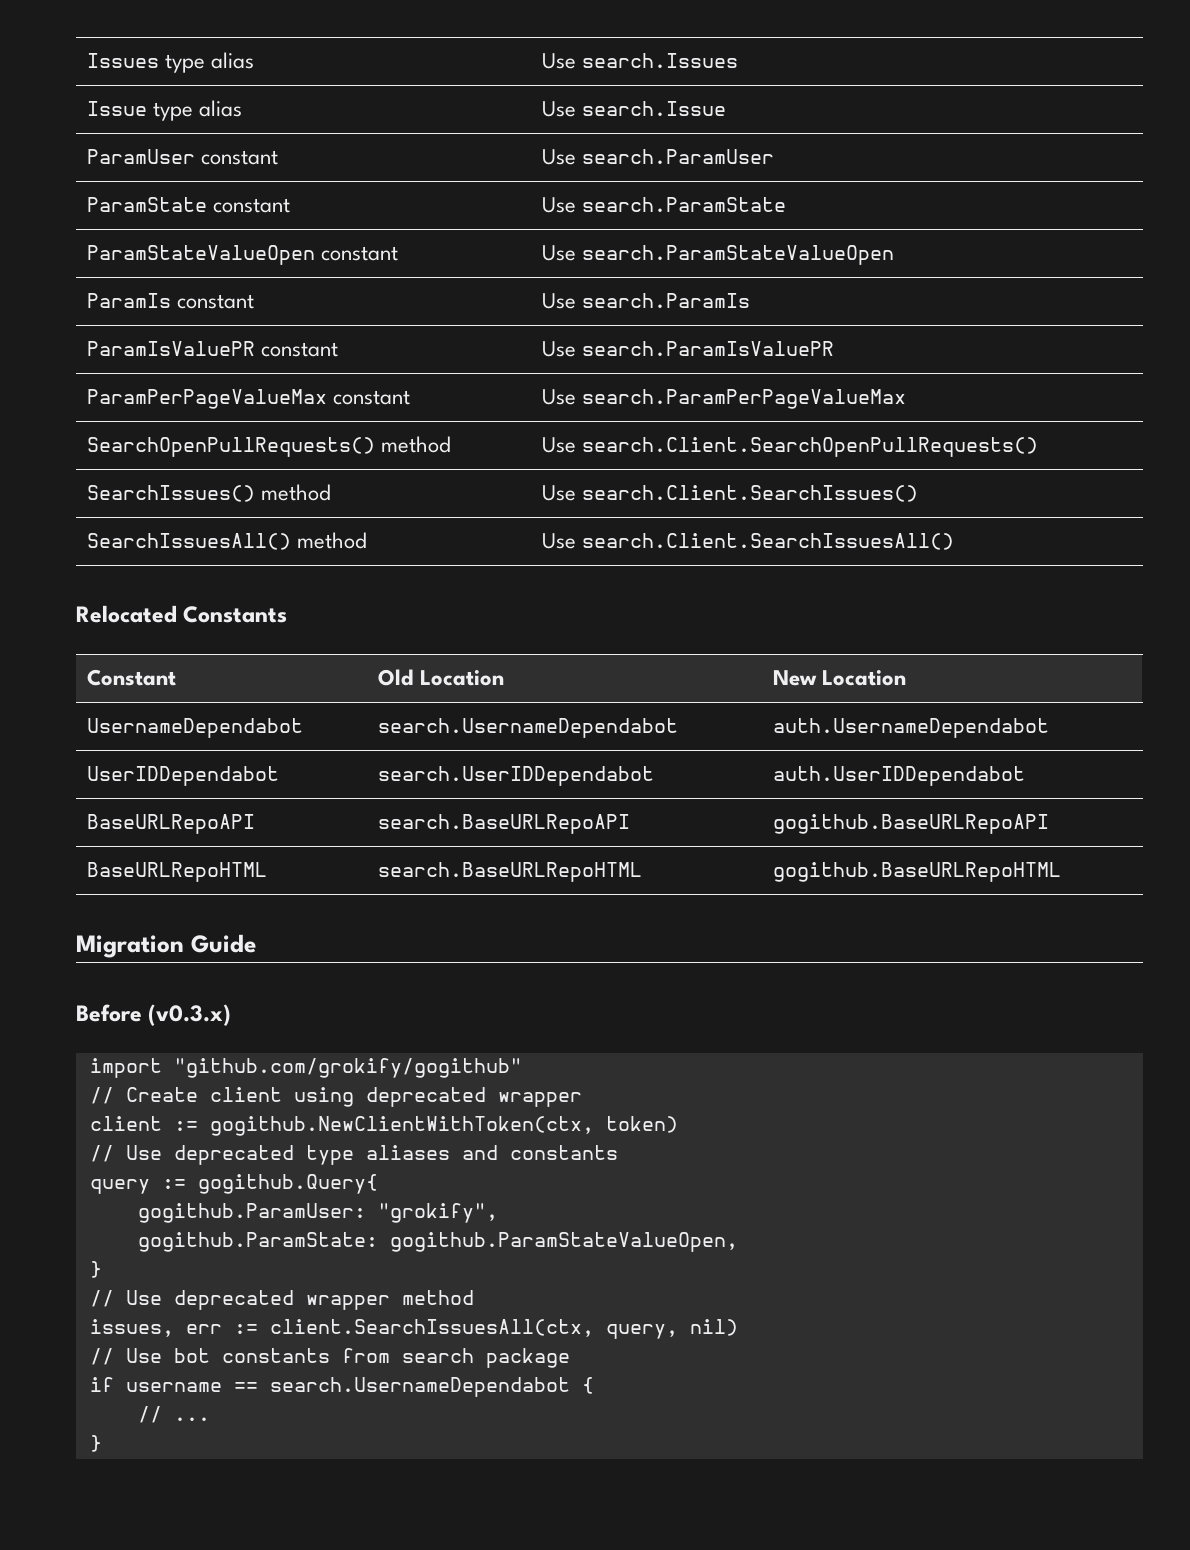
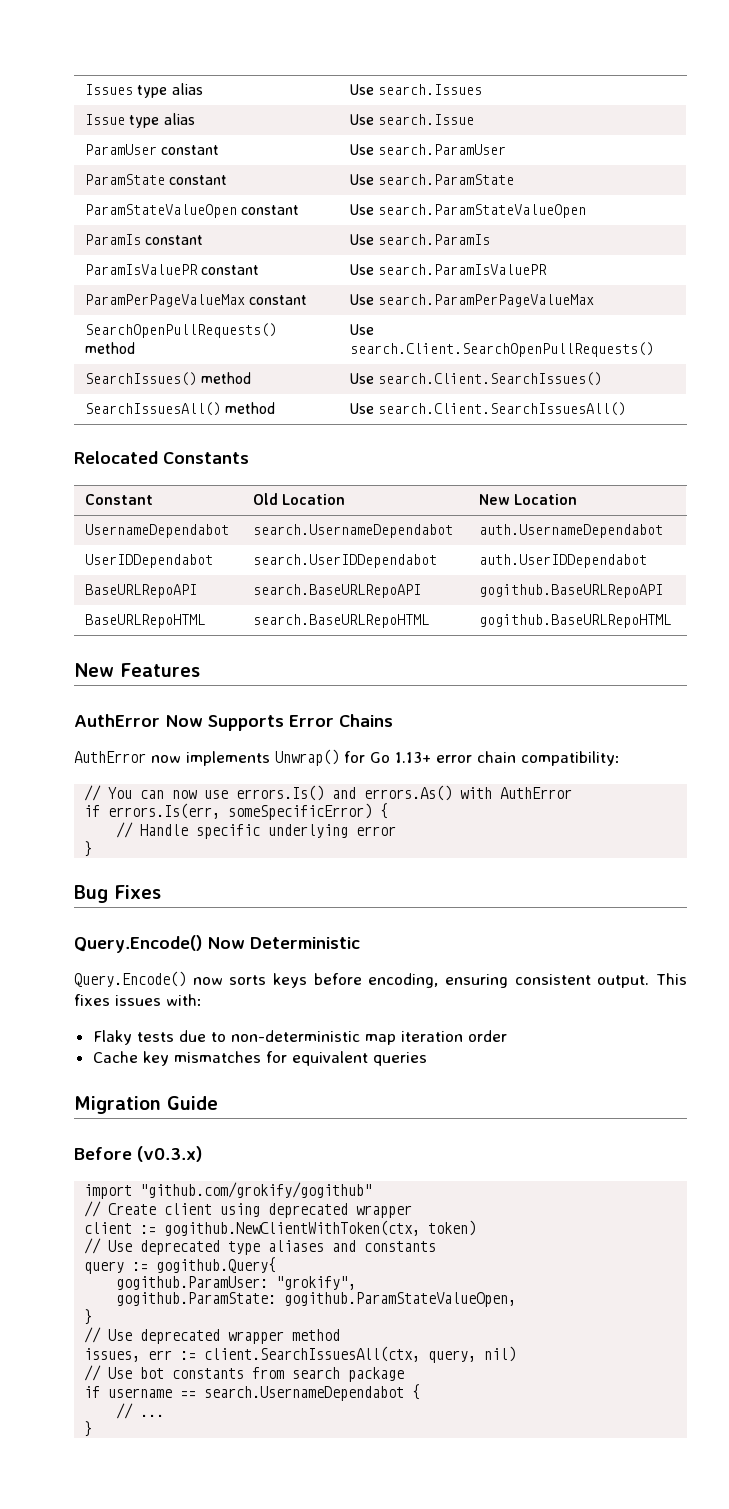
+ New Features
+ AuthError Now Supports Error Chains
+ AuthError now implements Unwrap() for Go 1.13+ error chain compatibility:
+ // You can now use errors.Is() and errors.As() with AuthError
+ if errors.Is(err, someSpecificError) {
+ // Handle specific underlying error
+ }
+ Bug Fixes
+ Query.Encode() Now Deterministic
+ Query.Encode() now sorts keys before encoding, ensuring consistent output. This fixes issues with:
+ Flaky tests due to non-deterministic map iteration order
+ Cache key mismatches for equivalent queries

